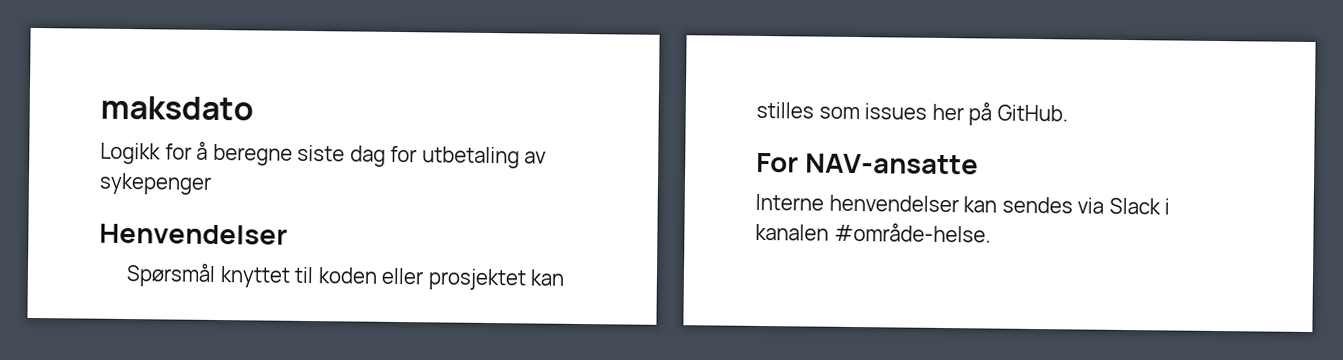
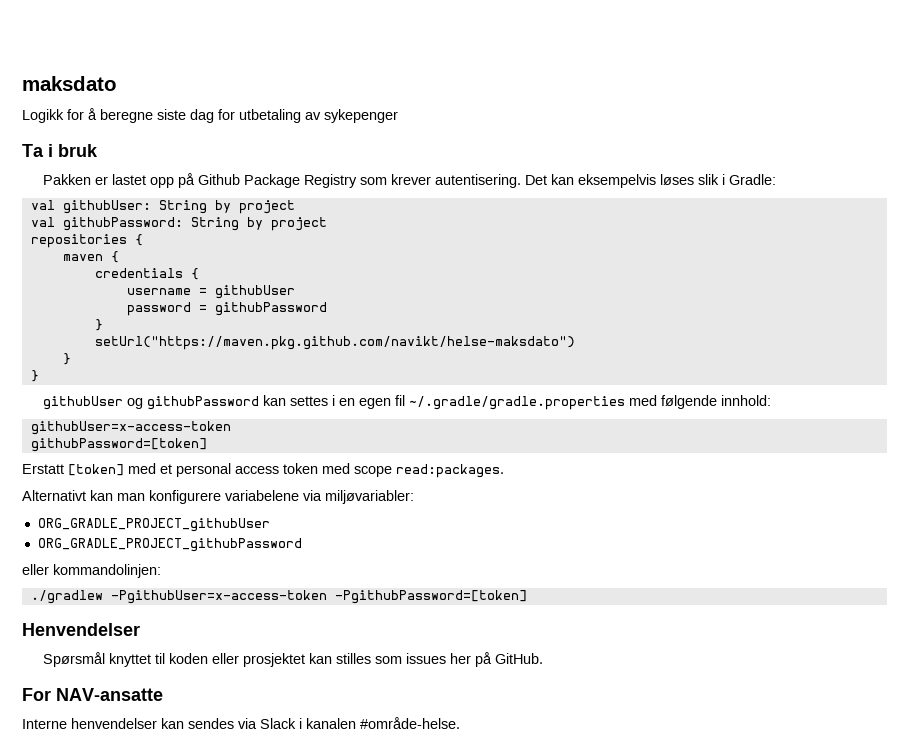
+ Ta i bruk
+ Pakken er lastet opp på Github Package Registry som krever autentisering. Det kan eksempelvis løses slik i Gradle:
+ val githubUser: String by project
+ val githubPassword: String by project
+ repositories {
+ maven {
+ credentials {
+ username = githubUser
+ password = githubPassword
+ }
+ setUrl("https://maven.pkg.github.com/navikt/helse-maksdato")
+ }
+ }
+ githubUser og githubPassword kan settes i en egen fil ~/.gradle/gradle.properties med følgende innhold:
+ githubUser=x-access-token
+ githubPassword=[token]
+ Erstatt [token] med et personal access token med scope read:packages.
+ Alternativt kan man konfigurere variabelene via miljøvariabler:
+ ORG_GRADLE_PROJECT_githubUser
+ ORG_GRADLE_PROJECT_githubPassword
+ eller kommandolinjen:
+ ./gradlew -PgithubUser=x-access-token -PgithubPassword=[token]

